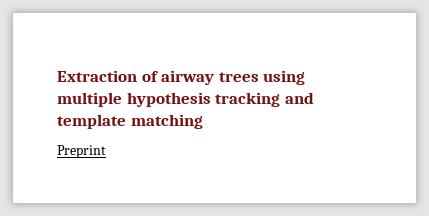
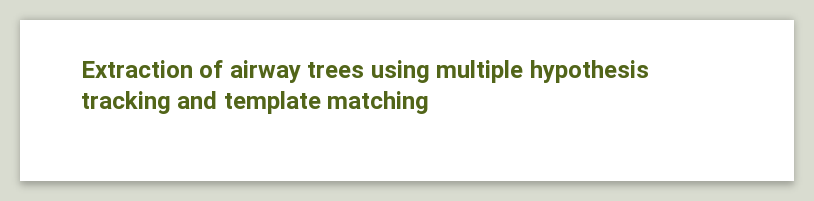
- Preprint

